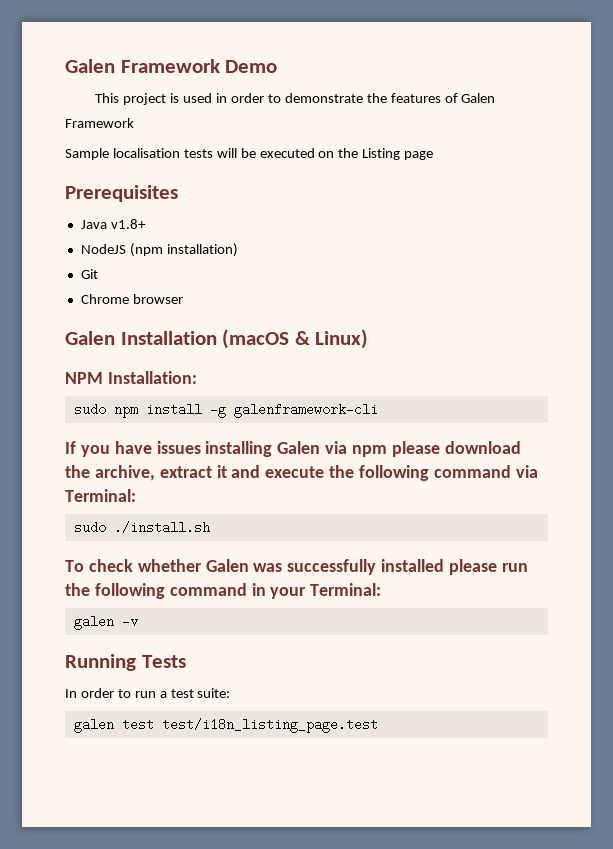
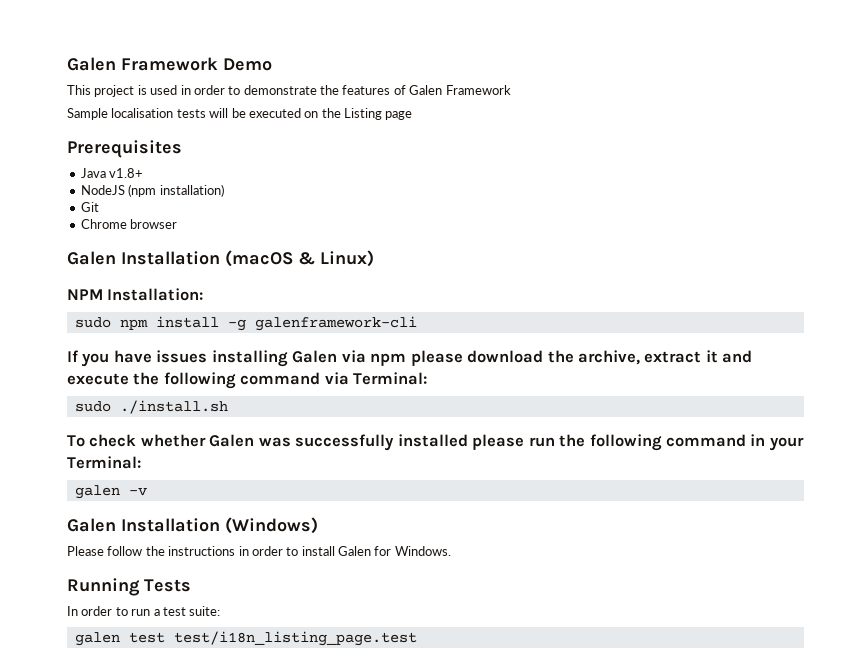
+ Galen Installation (Windows)
+ Please follow the instructions in order to install Galen for Windows.

